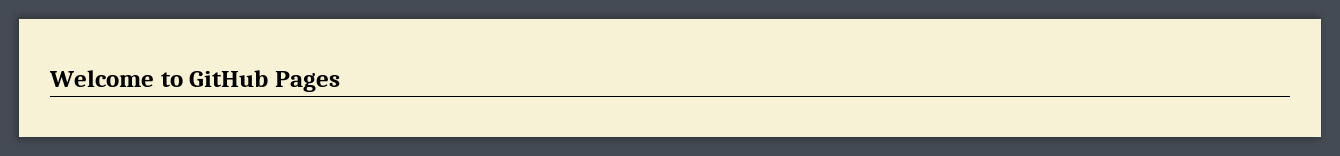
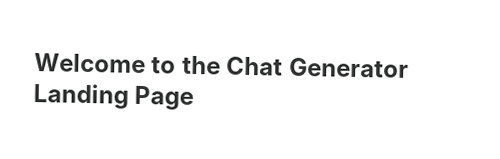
- Welcome to GitHub Pages
+ Welcome to the Chat Generator Landing Page

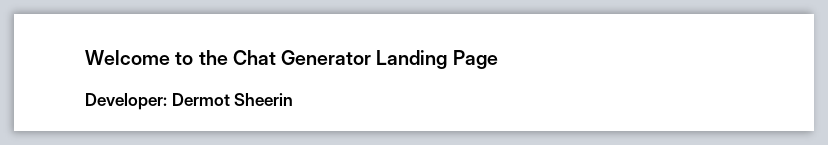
+ Developer: Dermot Sheerin

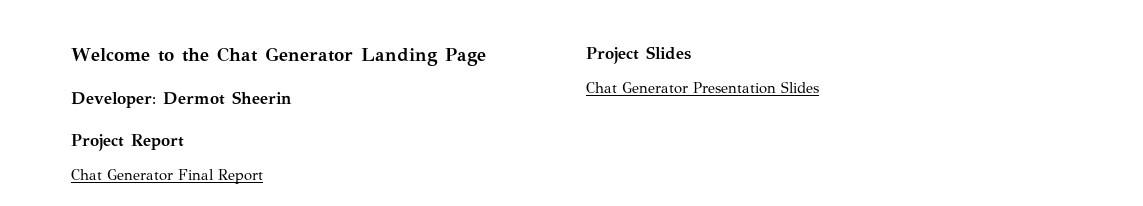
+ Project Report
+ Chat Generator Final Report
+ Project Slides
+ Chat Generator Presentation Slides

